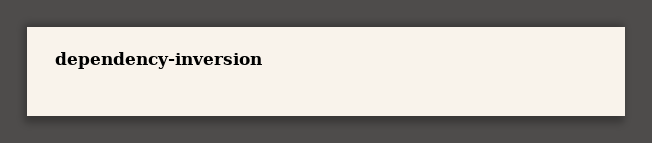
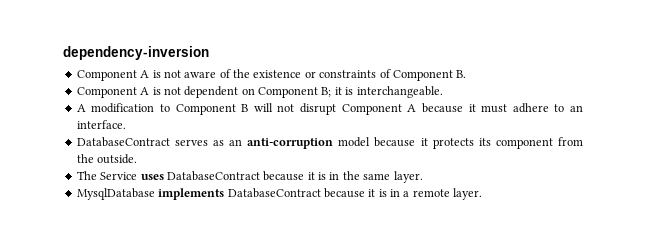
+ Component A is not aware of the existence or constraints of Component B.
+ Component A is not dependent on Component B; it is interchangeable.
+ A modification to Component B will not disrupt Component A because it must adhere to an interface.
+ DatabaseContract serves as an anti-corruption model because it protects its component from the outside.
+ The Service uses DatabaseContract because it is in the same layer.
+ MysqlDatabase implements DatabaseContract because it is in a remote layer.

